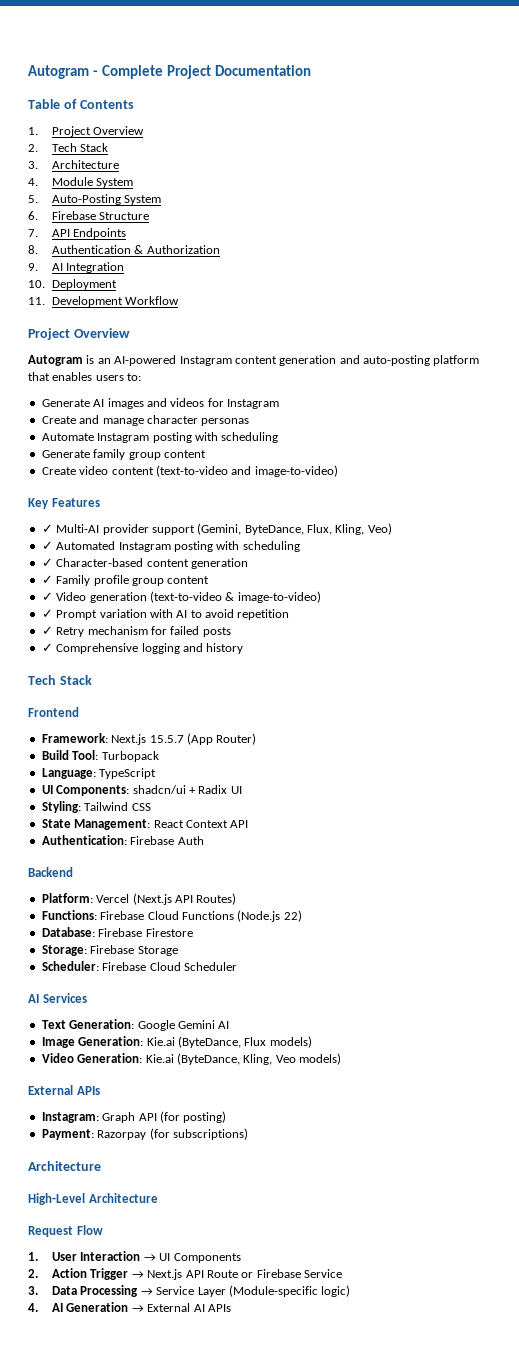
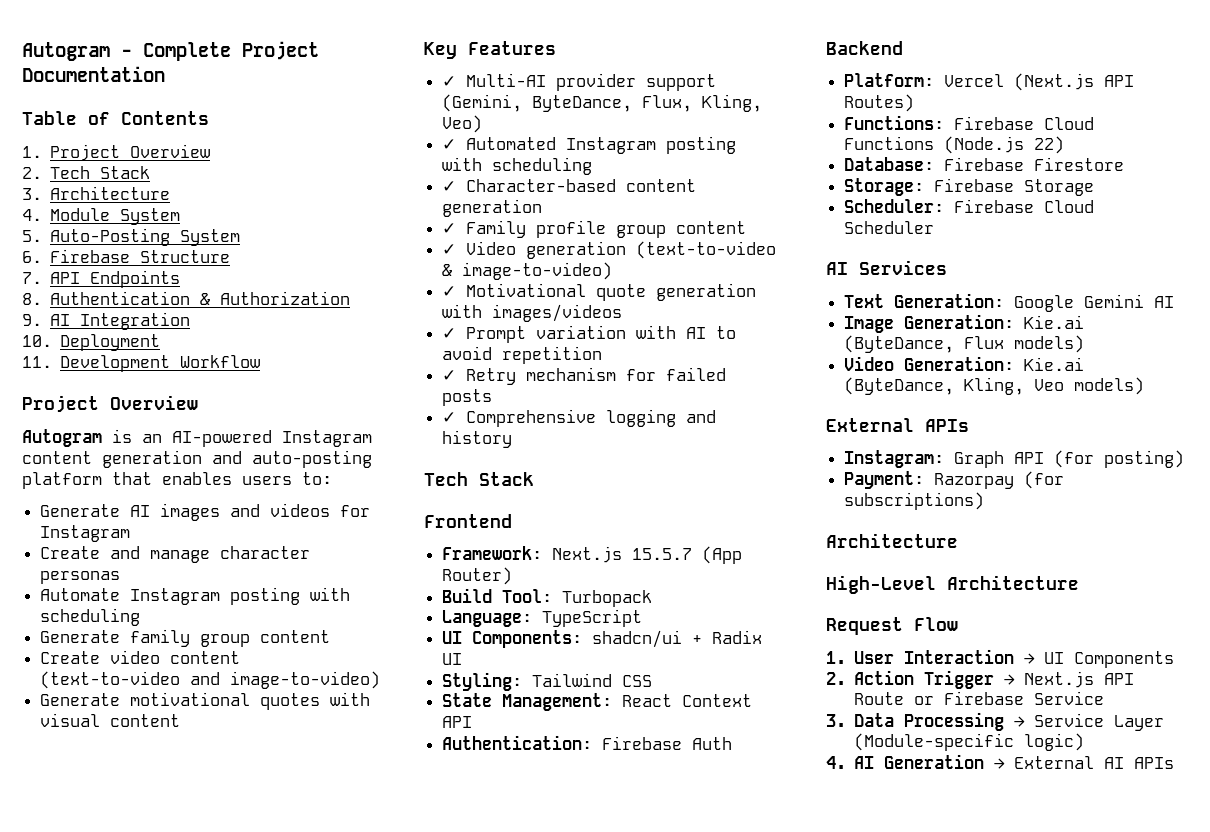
+ Generate motivational quotes with visual content
+ ✓ Motivational quote generation with images/videos

